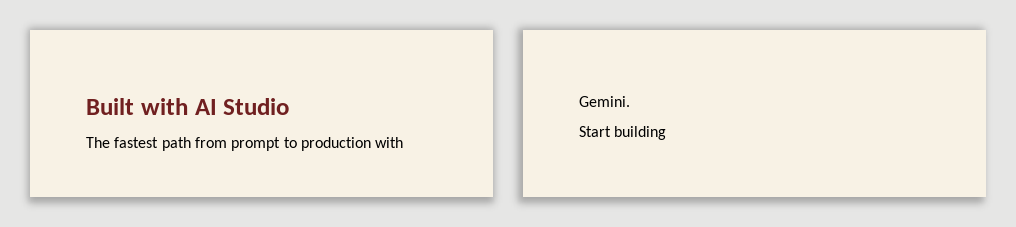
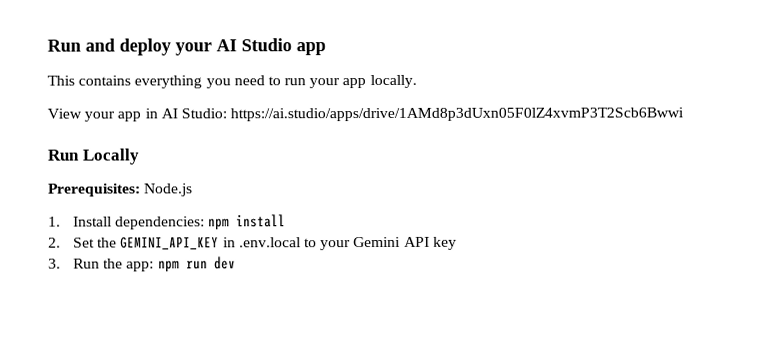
- Built with AI Studio
- The fastest path from prompt to production with Gemini.
- Start building
+ Run and deploy your AI Studio app
+ This contains everything you need to run your app locally.
+ View your app in AI Studio: https://ai.studio/apps/drive/1AMd8p3dUxn05F0lZ4xvmP3T2Scb6Bwwi
+ Run Locally
+ Prerequisites: Node.js
+ 1. Install dependencies: npm install
+ 2. Set the GEMINI_API_KEY in .env.local to your Gemini API key
+ 3. Run the app: npm run dev

